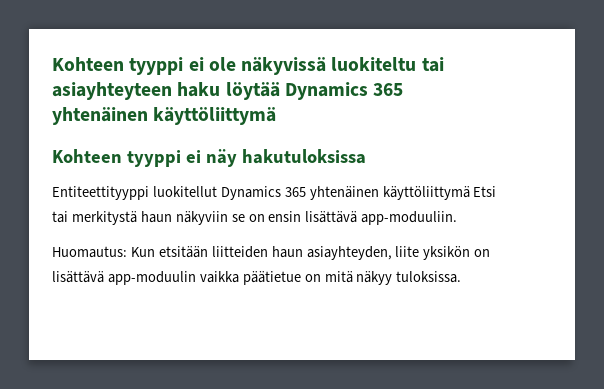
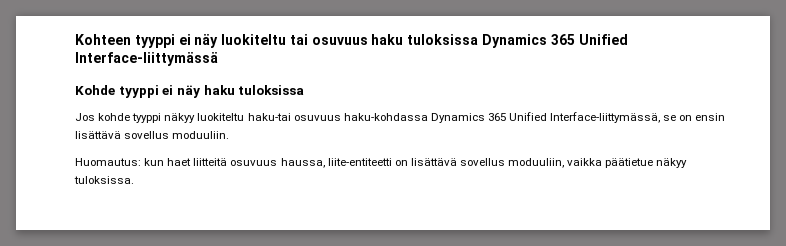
- Kohteen tyyppi ei ole näkyvissä luokiteltu tai asiayhteyteen haku löytää Dynamics 365 yhtenäinen käyttöliittymä
- Kohteen tyyppi ei näy hakutuloksissa
- Entiteettityyppi luokitellut Dynamics 365 yhtenäinen käyttöliittymä Etsi tai merkitystä haun näkyviin se on ensin lisättävä app-moduuliin.
+ Kohteen tyyppi ei näy luokiteltu tai osuvuus haku tuloksissa Dynamics 365 Unified Interface-liittymässä
+ Kohde tyyppi ei näy haku tuloksissa
+ Jos kohde tyyppi näkyy luokiteltu haku-tai osuvuus haku-kohdassa Dynamics 365 Unified Interface-liittymässä, se on ensin lisättävä sovellus moduuliin.
- Huomautus: Kun etsitään liitteiden haun asiayhteyden, liite yksikön on lisättävä app-moduulin vaikka päätietue on mitä näkyy tuloksissa.
+ Huomautus: kun haet liitteitä osuvuus haussa, liite-entiteetti on lisättävä sovellus moduuliin, vaikka päätietue näkyy tuloksissa.

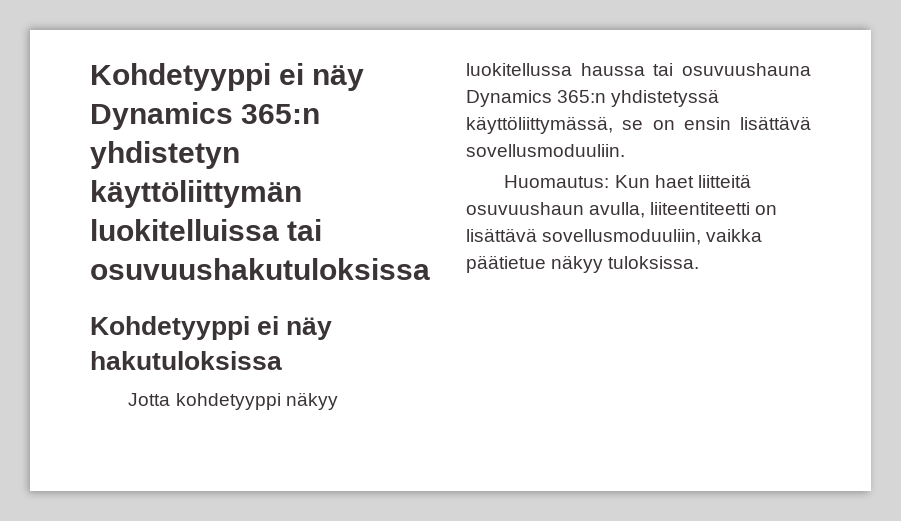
- Kohteen tyyppi ei näy luokiteltu tai osuvuus haku tuloksissa Dynamics 365 Unified Interface-liittymässä
- Kohde tyyppi ei näy haku tuloksissa
- Jos kohde tyyppi näkyy luokiteltu haku-tai osuvuus haku-kohdassa Dynamics 365 Unified Interface-liittymässä, se on ensin lisättävä sovellus moduuliin.
+ Kohdetyyppi ei näy Dynamics 365:n yhdistetyn käyttöliittymän luokitelluissa tai osuvuushakutuloksissa
+ Kohdetyyppi ei näy hakutuloksissa
+ Jotta kohdetyyppi näkyy luokitellussa haussa tai osuvuushauna Dynamics 365:n yhdistetyssä käyttöliittymässä, se on ensin lisättävä sovellusmoduuliin.
- Huomautus: kun haet liitteitä osuvuus haussa, liite-entiteetti on lisättävä sovellus moduuliin, vaikka päätietue näkyy tuloksissa.
+ Huomautus: Kun haet liitteitä osuvuushaun avulla, liiteentiteetti on lisättävä sovellusmoduuliin, vaikka päätietue näkyy tuloksissa.

